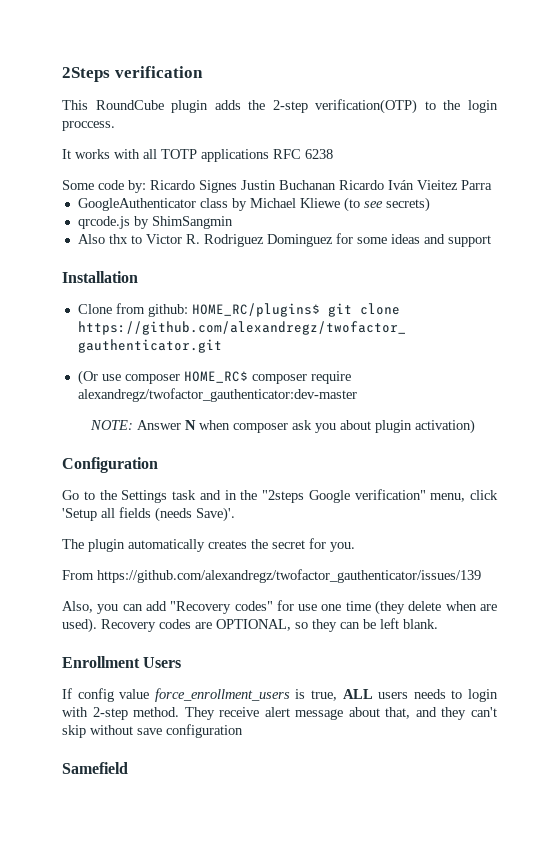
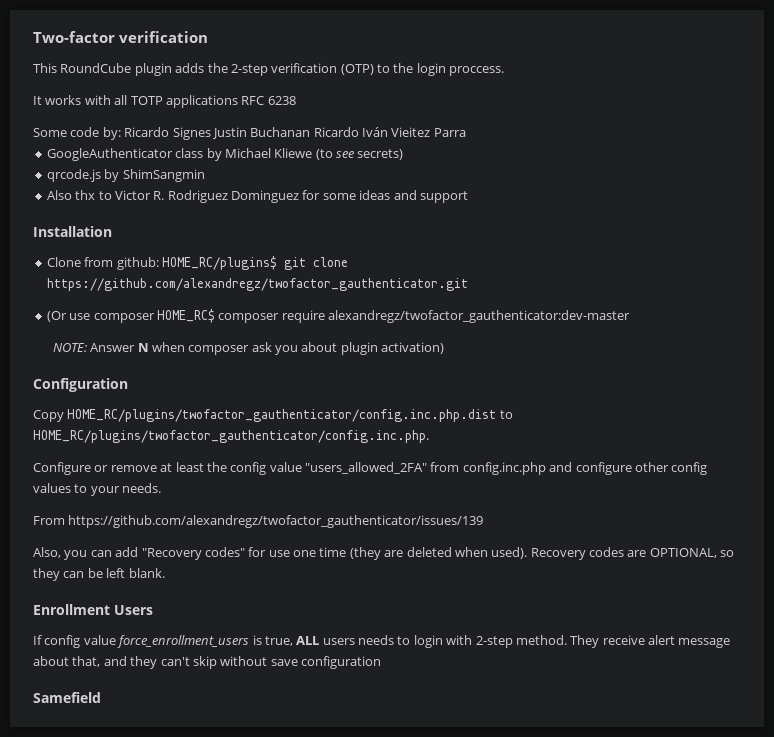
- 2Steps verification
+ Two-factor verification
- This RoundCube plugin adds the 2-step verification(OTP) to the login proccess.
+ This RoundCube plugin adds the 2-step verification (OTP) to the login proccess.
- Go to the Settings task and in the "2steps Google verification" menu, click 'Setup all fields (needs Save)'.
- The plugin automatically creates the secret for you.
+ Copy HOME_RC/plugins/twofactor_gauthenticator/config.inc.php.dist to HOME_RC/plugins/twofactor_gauthenticator/config.inc.php.
+ Configure or remove at least the config value "users_allowed_2FA" from config.inc.php and configure other config values to your needs.
- Also, you can add "Recovery codes" for use one time (they delete when are used).
+ Also, you can add "Recovery codes" for use one time (they are deleted when used).

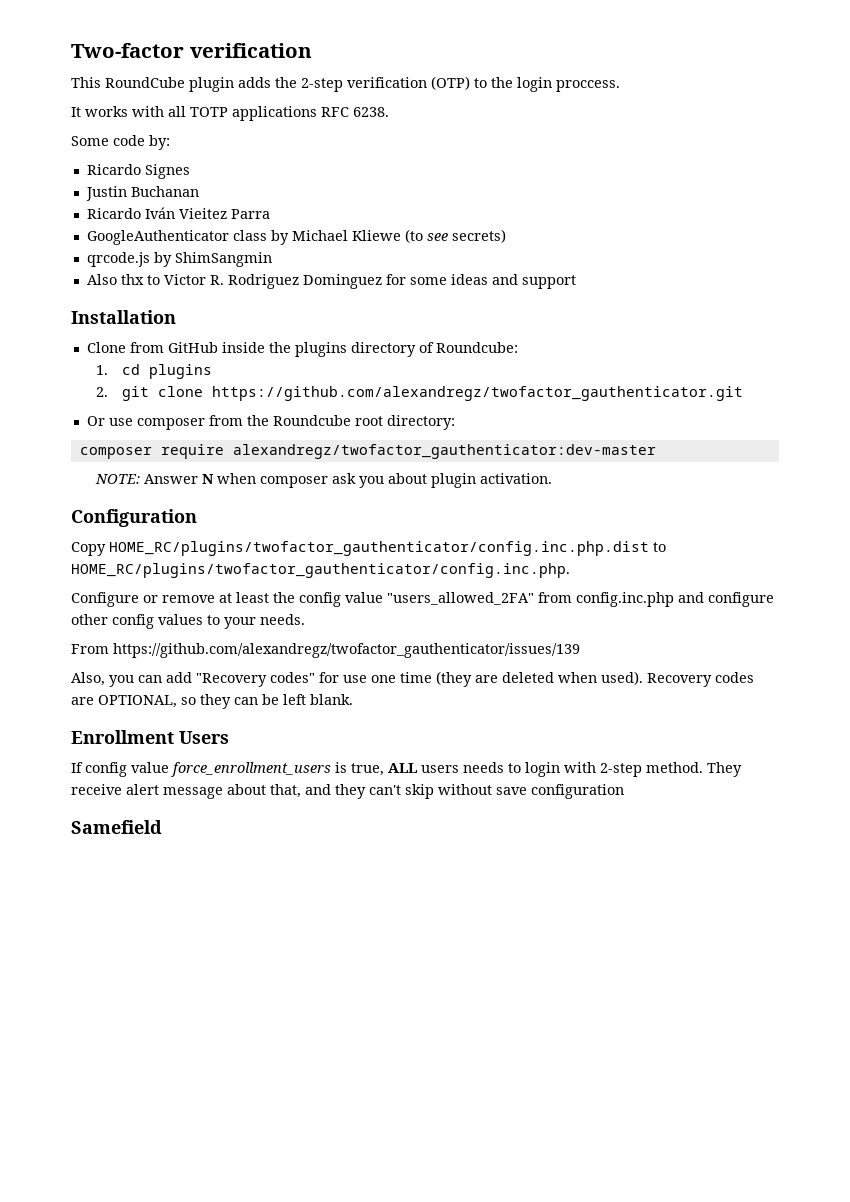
- It works with all TOTP applications RFC 6238
+ It works with all TOTP applications RFC 6238.
- Some code by: Ricardo Signes Justin Buchanan Ricardo Iván Vieitez Parra
+ Some code by:
+ Ricardo Signes
+ Justin Buchanan
+ Ricardo Iván Vieitez Parra
- Clone from github: HOME_RC/plugins$ git clone https://github.com/alexandregz/twofactor_gauthenticator.git
+ Clone from GitHub inside the plugins directory of Roundcube:
+ 1. cd plugins
+ 2. git clone https://github.com/alexandregz/twofactor_gauthenticator.git
- (Or use composer HOME_RC$ composer require alexandregz/twofactor_gauthenticator:dev-master
+ Or use composer from the Roundcube root directory:
+ composer require alexandregz/twofactor_gauthenticator:dev-master
- NOTE: Answer N when composer ask you about plugin activation)
+ NOTE: Answer N when composer ask you about plugin activation.

